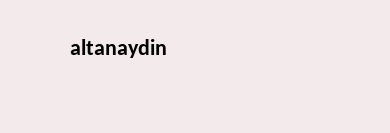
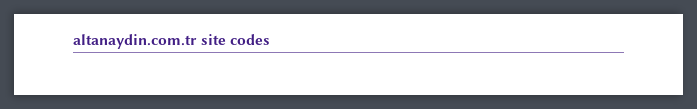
- altanaydin
+ altanaydin.com.tr site codes

